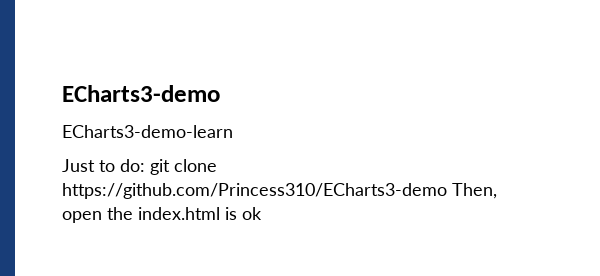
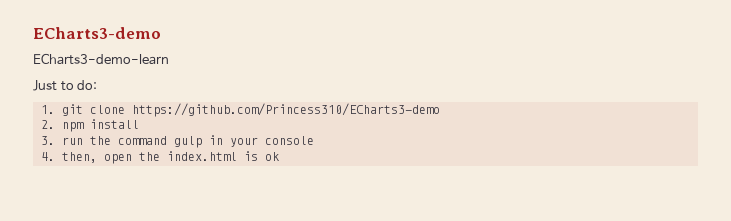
- Just to do: git clone https://github.com/Princess310/ECharts3-demo Then, open the index.html is ok
+ Just to do:
+ 1. git clone https://github.com/Princess310/ECharts3-demo
+ 2. npm install
+ 3. run the command gulp in your console
+ 4. then, open the index.html is ok

